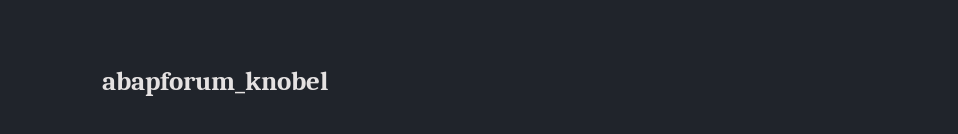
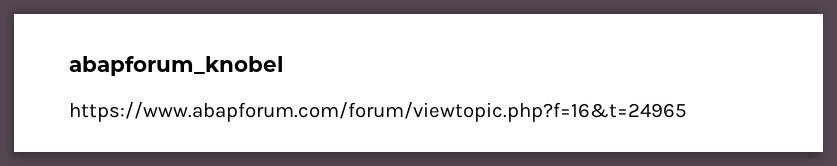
+ https://www.abapforum.com/forum/viewtopic.php?f=16&t=24965

